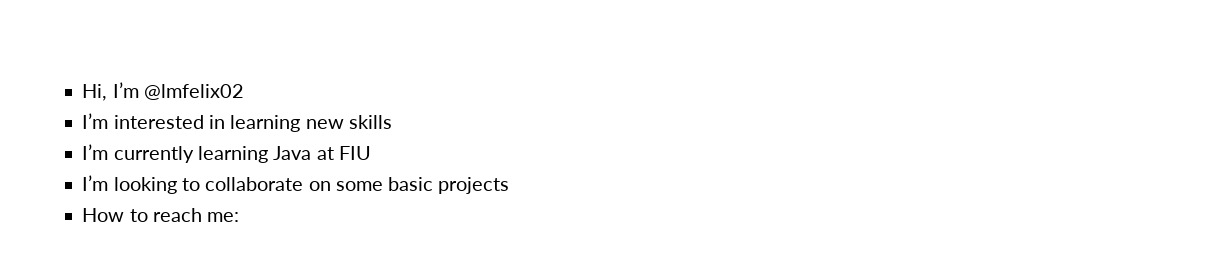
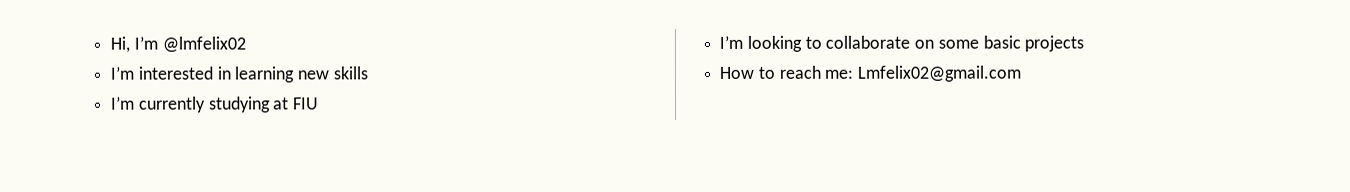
- I’m currently learning Java at FIU
+ I’m currently studying at FIU
- How to reach me:
+ How to reach me: Lmfelix02@gmail.com

